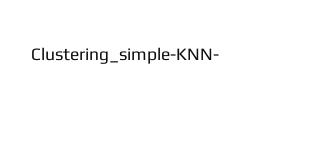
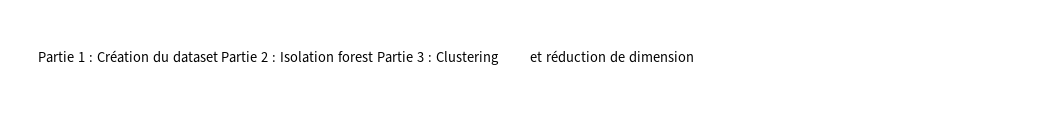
- Clustering_simple-KNN-
+ Partie 1 : Création du dataset Partie 2 : Isolation forest Partie 3 : Clustering et réduction de dimension

